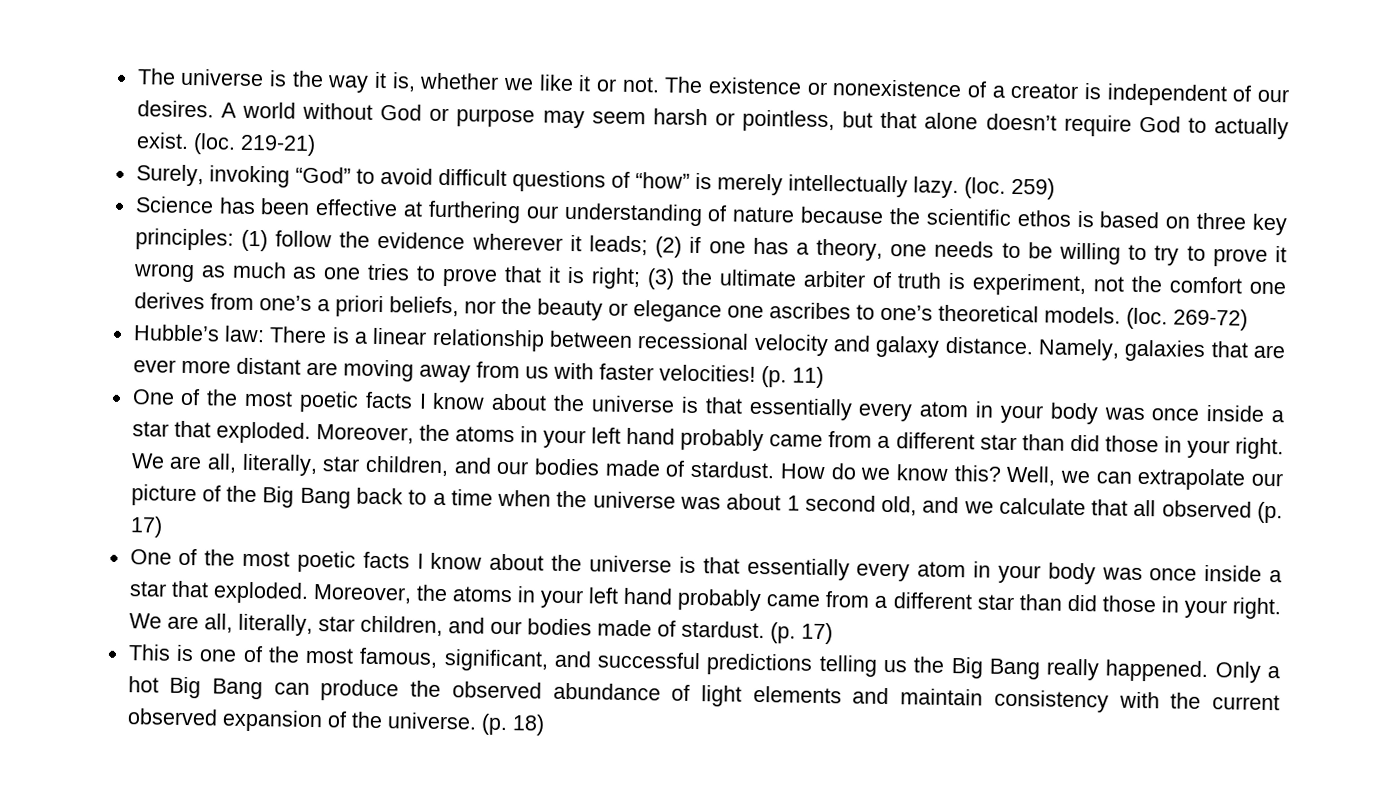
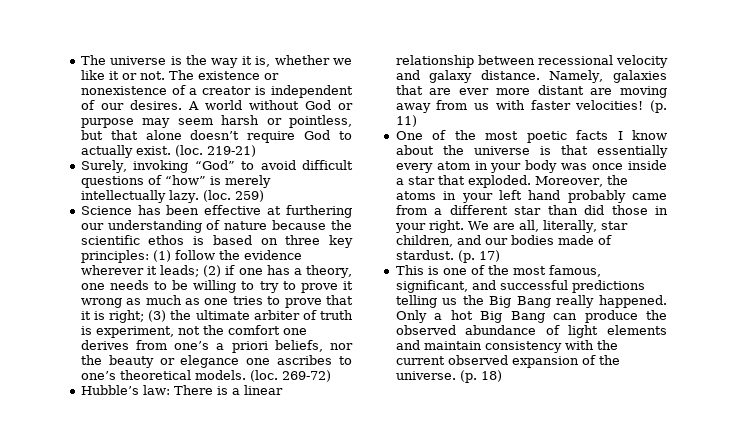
- One of the most poetic facts I know about the universe is that essentially every atom in your body was once inside a star that exploded. Moreover, the atoms in your left hand probably came from a different star than did those in your right. We are all, literally, star children, and our bodies made of stardust. How do we know this? Well, we can extrapolate our picture of the Big Bang back to a time when the universe was about 1 second old, and we calculate that all observed (p. 17)

